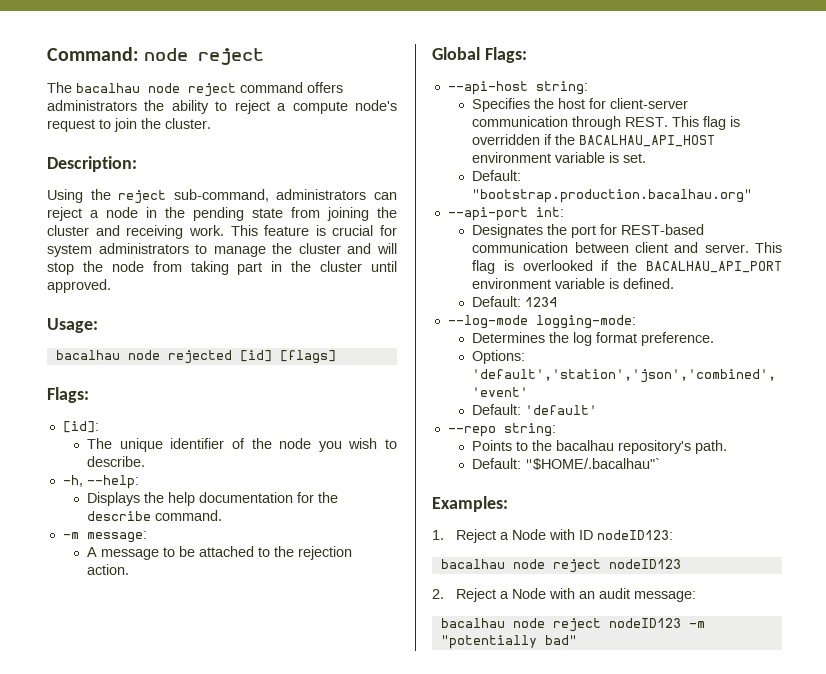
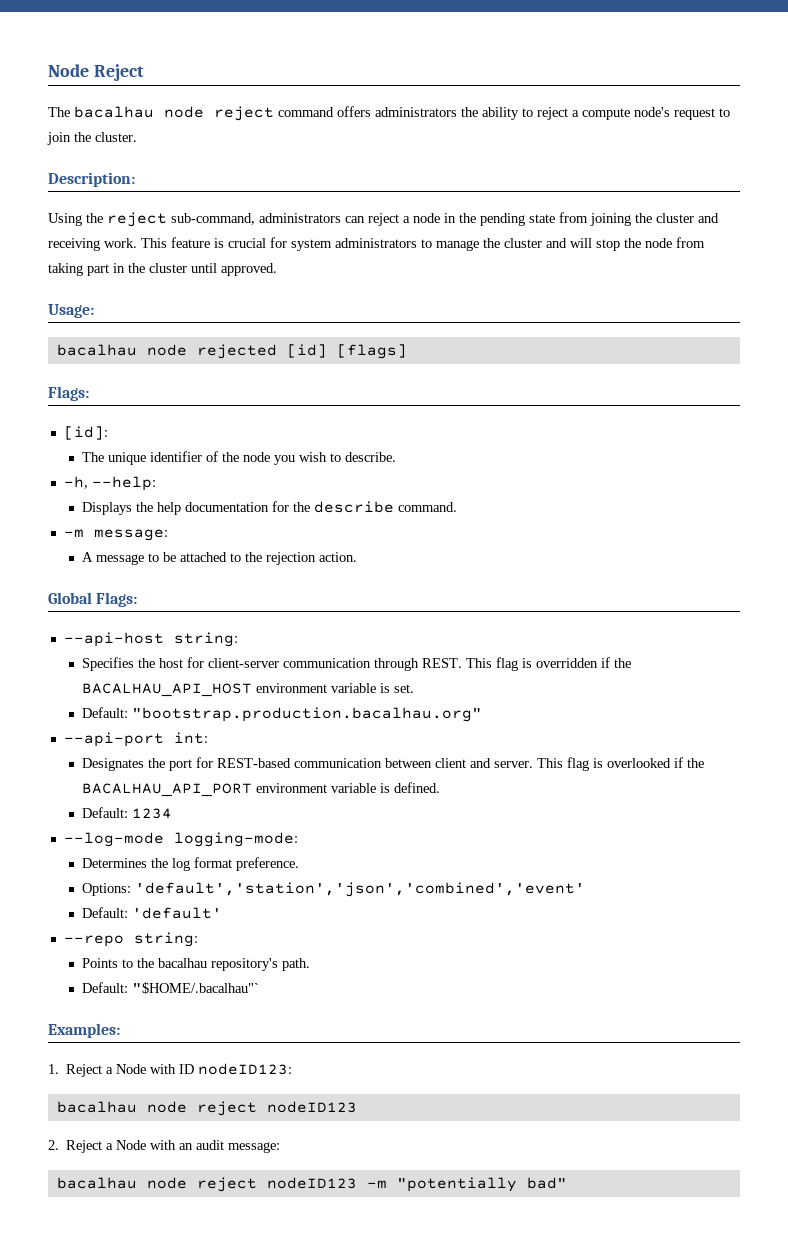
- Command: node reject
+ Node Reject

